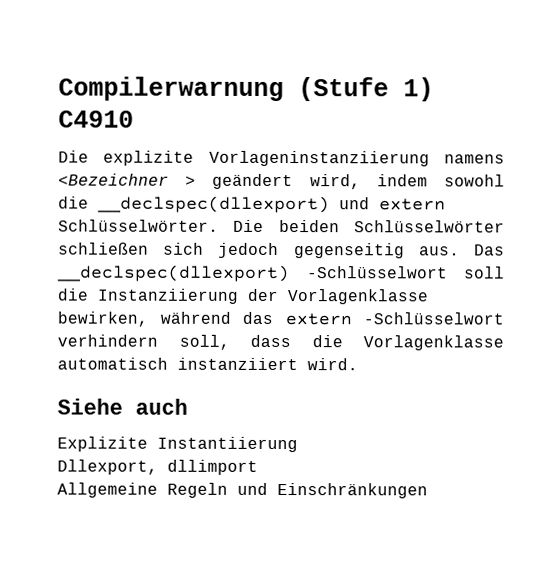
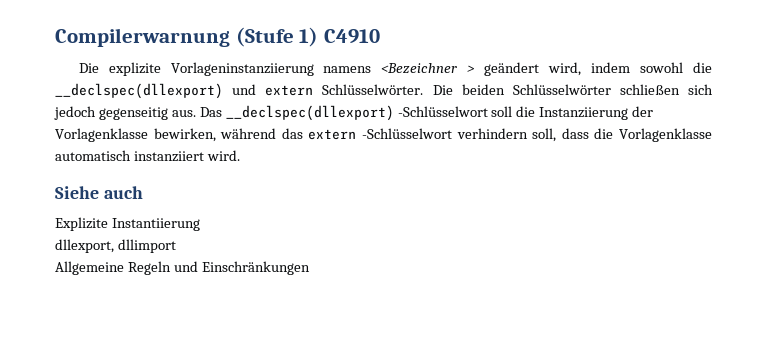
- Dllexport, dllimport
+ dllexport, dllimport

